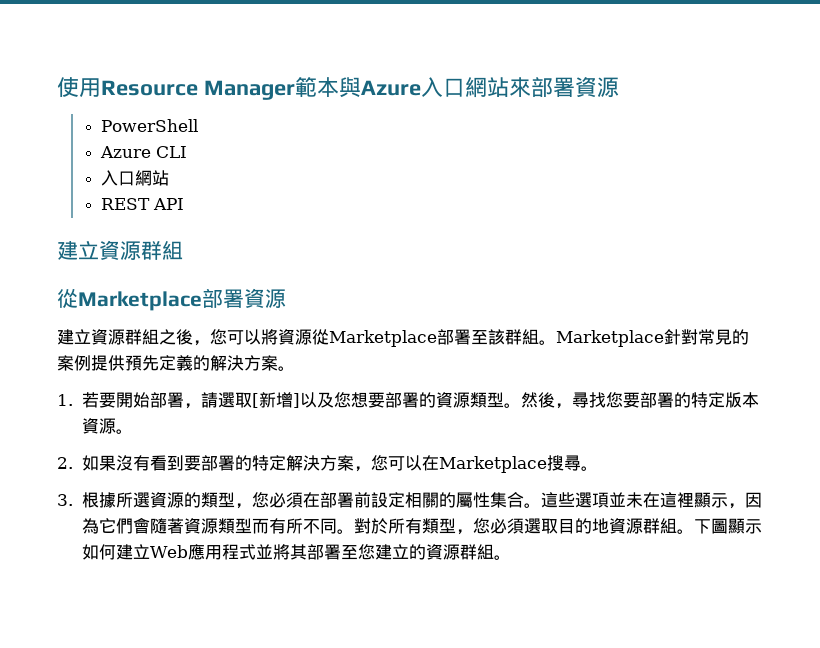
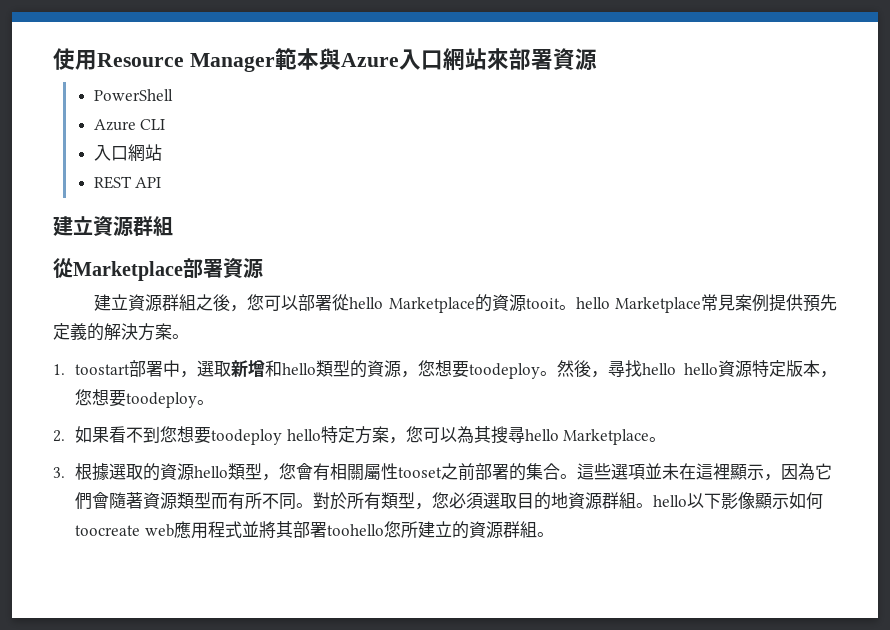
- 建立資源群組之後，您可以將資源從Marketplace部署至該群組。Marketplace針對常見的案例提供預先定義的解決方案。
+ 建立資源群組之後，您可以部署從hello Marketplace的資源tooit。hello Marketplace常見案例提供預先定義的解決方案。
- 1.若要開始部署，請選取[新增]以及您想要部署的資源類型。然後，尋找您要部署的特定版本資源。
- 2.如果沒有看到要部署的特定解決方案，您可以在Marketplace搜尋。
- 3.根據所選資源的類型，您必須在部署前設定相關的屬性集合。
+ 1. toostart部署中，選取新增和hello類型的資源，您想要toodeploy。然後，尋找hello hello資源特定版本，您想要toodeploy。
+ 2.如果看不到您想要toodeploy hello特定方案，您可以為其搜尋hello Marketplace。
+ 3.根據選取的資源hello類型，您會有相關屬性tooset之前部署的集合。
- 對於所有類型，您必須選取目的地資源群組。下圖顯示如何建立Web應用程式並將其部署至您建立的資源群組。
+ 對於所有類型，您必須選取目的地資源群組。hello以下影像顯示如何toocreate web應用程式並將其部署toohello您所建立的資源群組。

